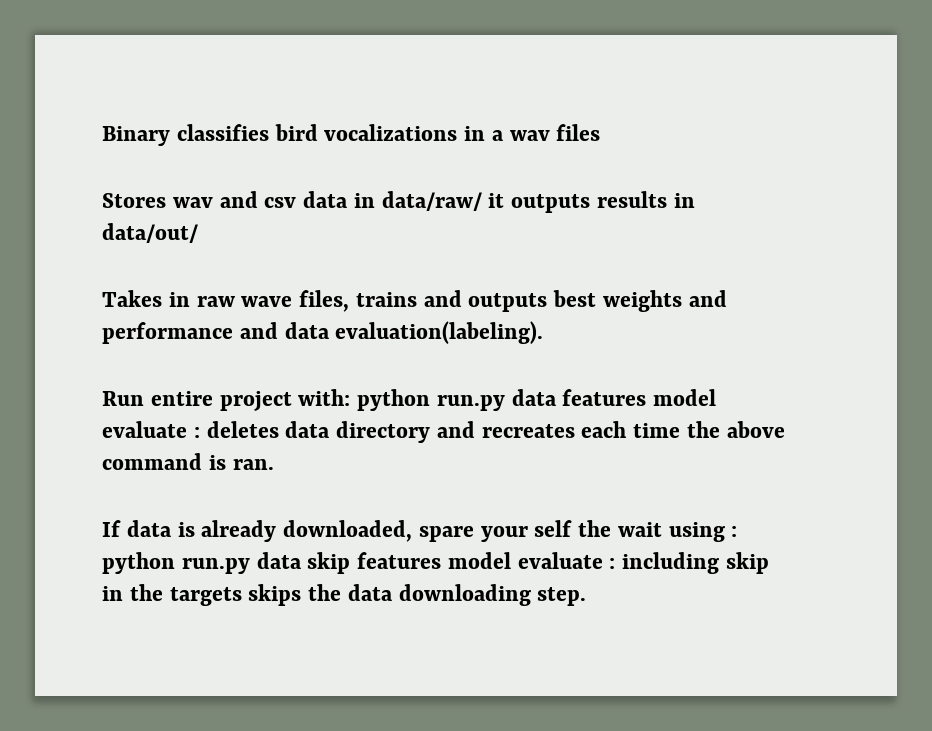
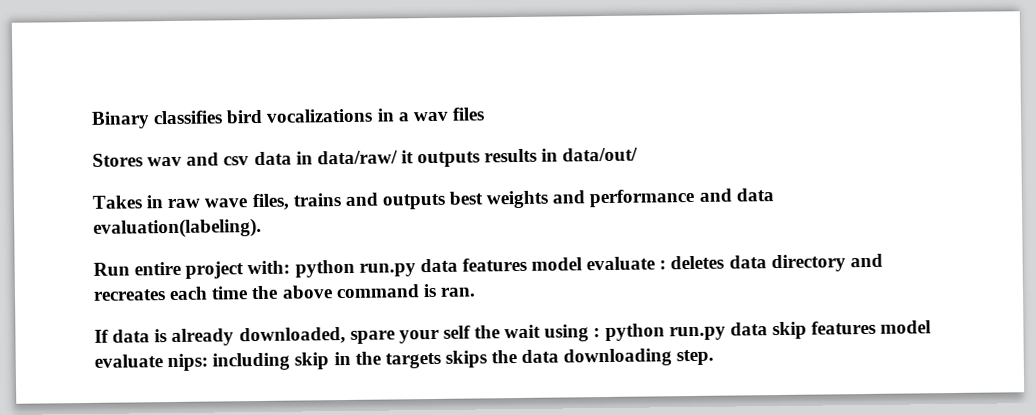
- If data is already downloaded, spare your self the wait using : python run.py data skip features model evaluate : including skip in the targets skips the data downloading step.
+ If data is already downloaded, spare your self the wait using : python run.py data skip features model evaluate nips: including skip in the targets skips the data downloading step.

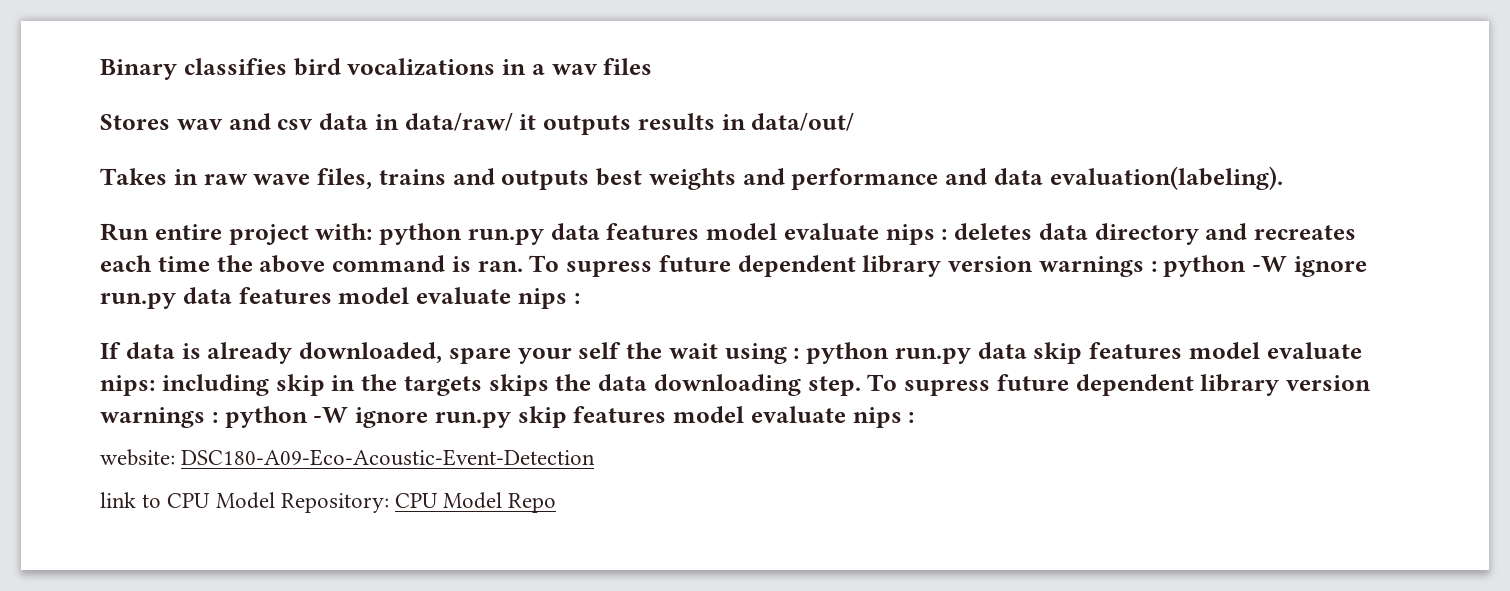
- Run entire project with: python run.py data features model evaluate : deletes data directory and recreates each time the above command is ran.
+ Run entire project with: python run.py data features model evaluate nips : deletes data directory and recreates each time the above command is ran. To supress future dependent library version warnings : python -W ignore run.py data features model evaluate nips :
+ To supress future dependent library version warnings : python -W ignore run.py skip features model evaluate nips :
+ website: DSC180-A09-Eco-Acoustic-Event-Detection
+ link to CPU Model Repository: CPU Model Repo

